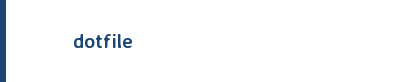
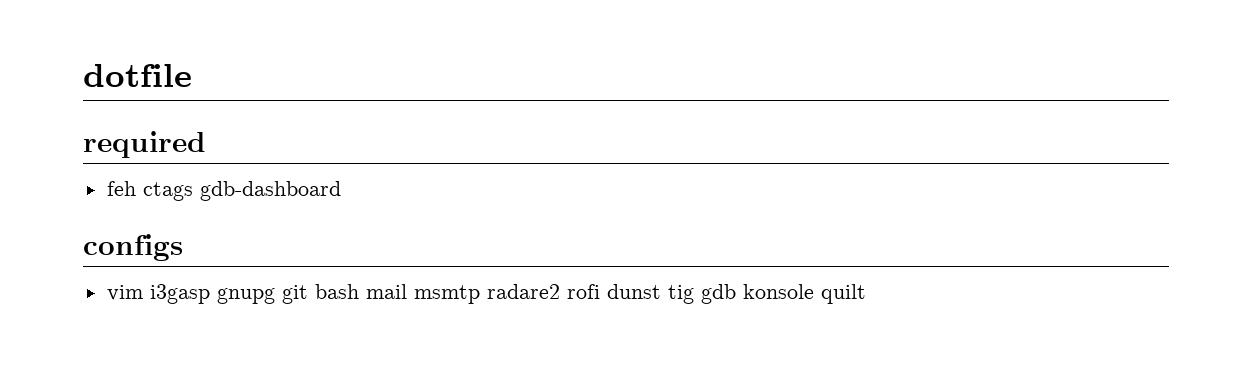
+ required
+ feh ctags gdb-dashboard
+ configs
+ vim i3gasp gnupg git bash mail msmtp radare2 rofi dunst tig gdb konsole quilt

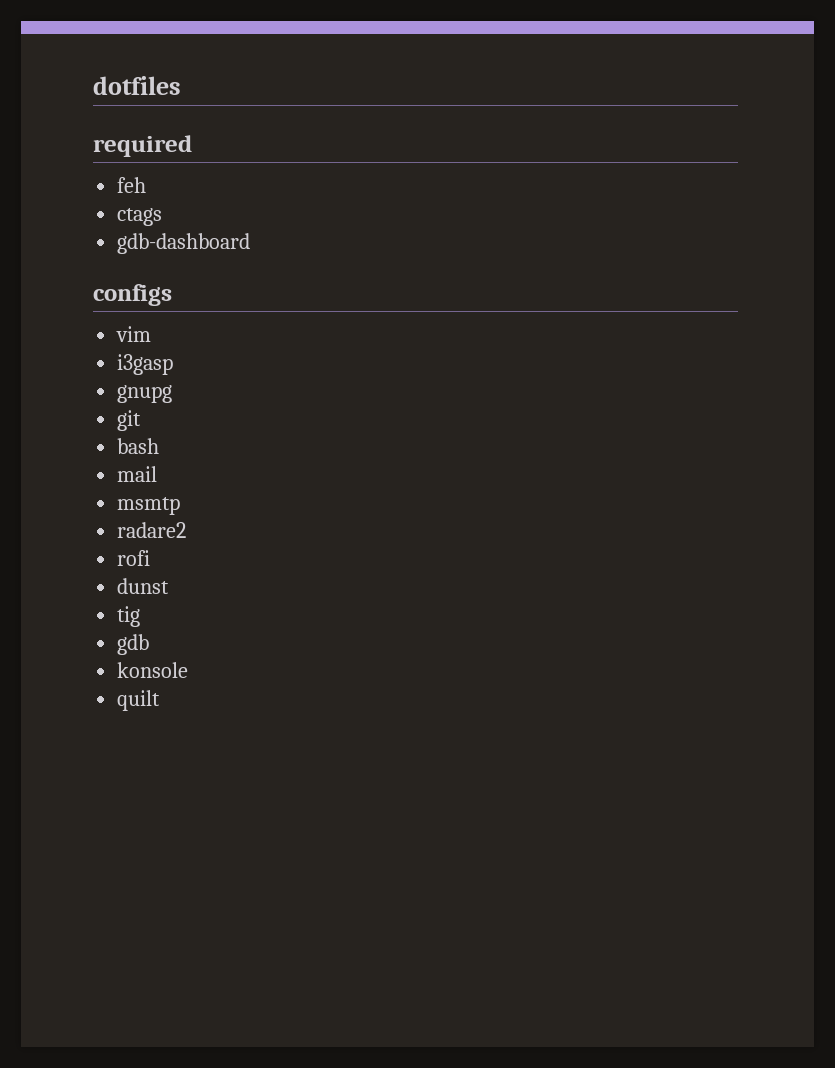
- dotfile
+ dotfiles
- feh ctags gdb-dashboard
+ feh
+ ctags
+ gdb-dashboard
- vim i3gasp gnupg git bash mail msmtp radare2 rofi dunst tig gdb konsole quilt
+ vim
+ i3gasp
+ gnupg
+ git
+ bash
+ mail
+ msmtp
+ radare2
+ rofi
+ dunst
+ tig
+ gdb
+ konsole
+ quilt

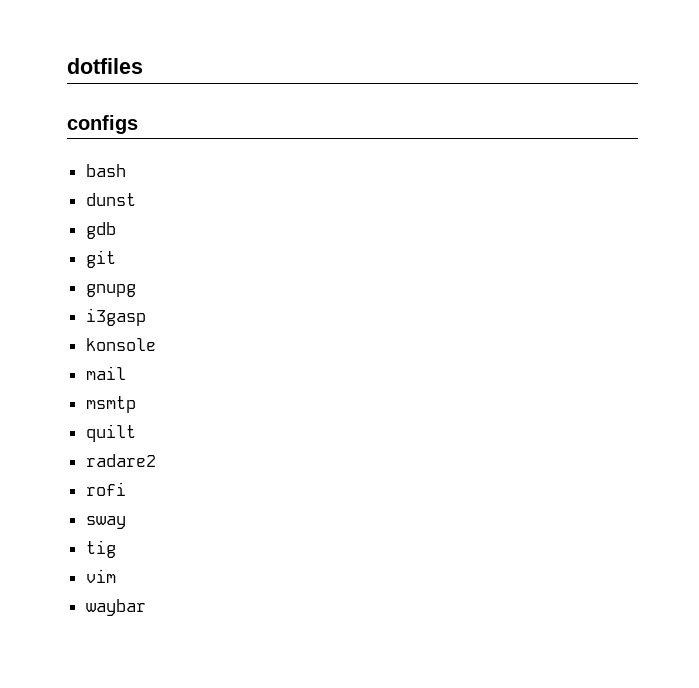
- required
- feh
- ctags
- gdb-dashboard
  configs
- vim
+ bash
+ dunst
+ gdb
+ git
+ gnupg
  i3gasp
- gnupg
- git
- bash
+ konsole
+ quilt
- dunst
+ sway
- gdb
- konsole
- quilt
+ vim
+ waybar

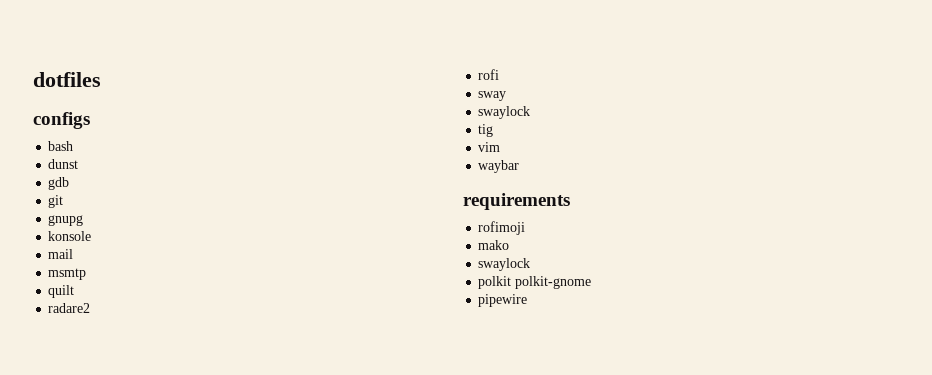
- i3gasp
  sway
+ swaylock
+ requirements
+ rofimoji
+ mako
+ swaylock
+ polkit polkit-gnome
+ pipewire

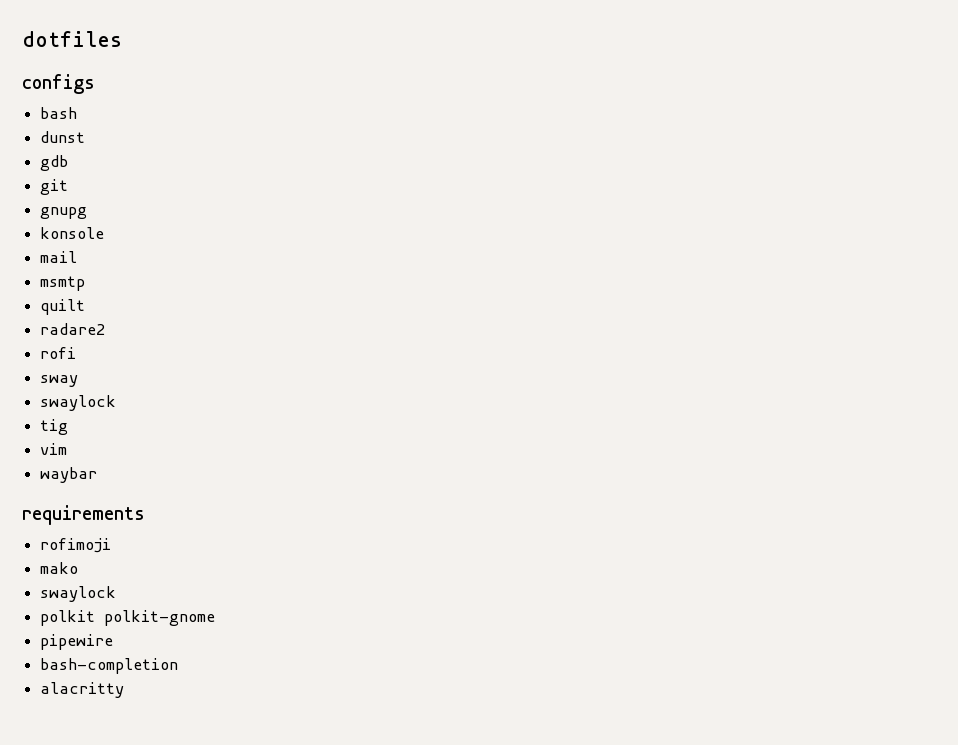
+ bash-completion
+ alacritty

